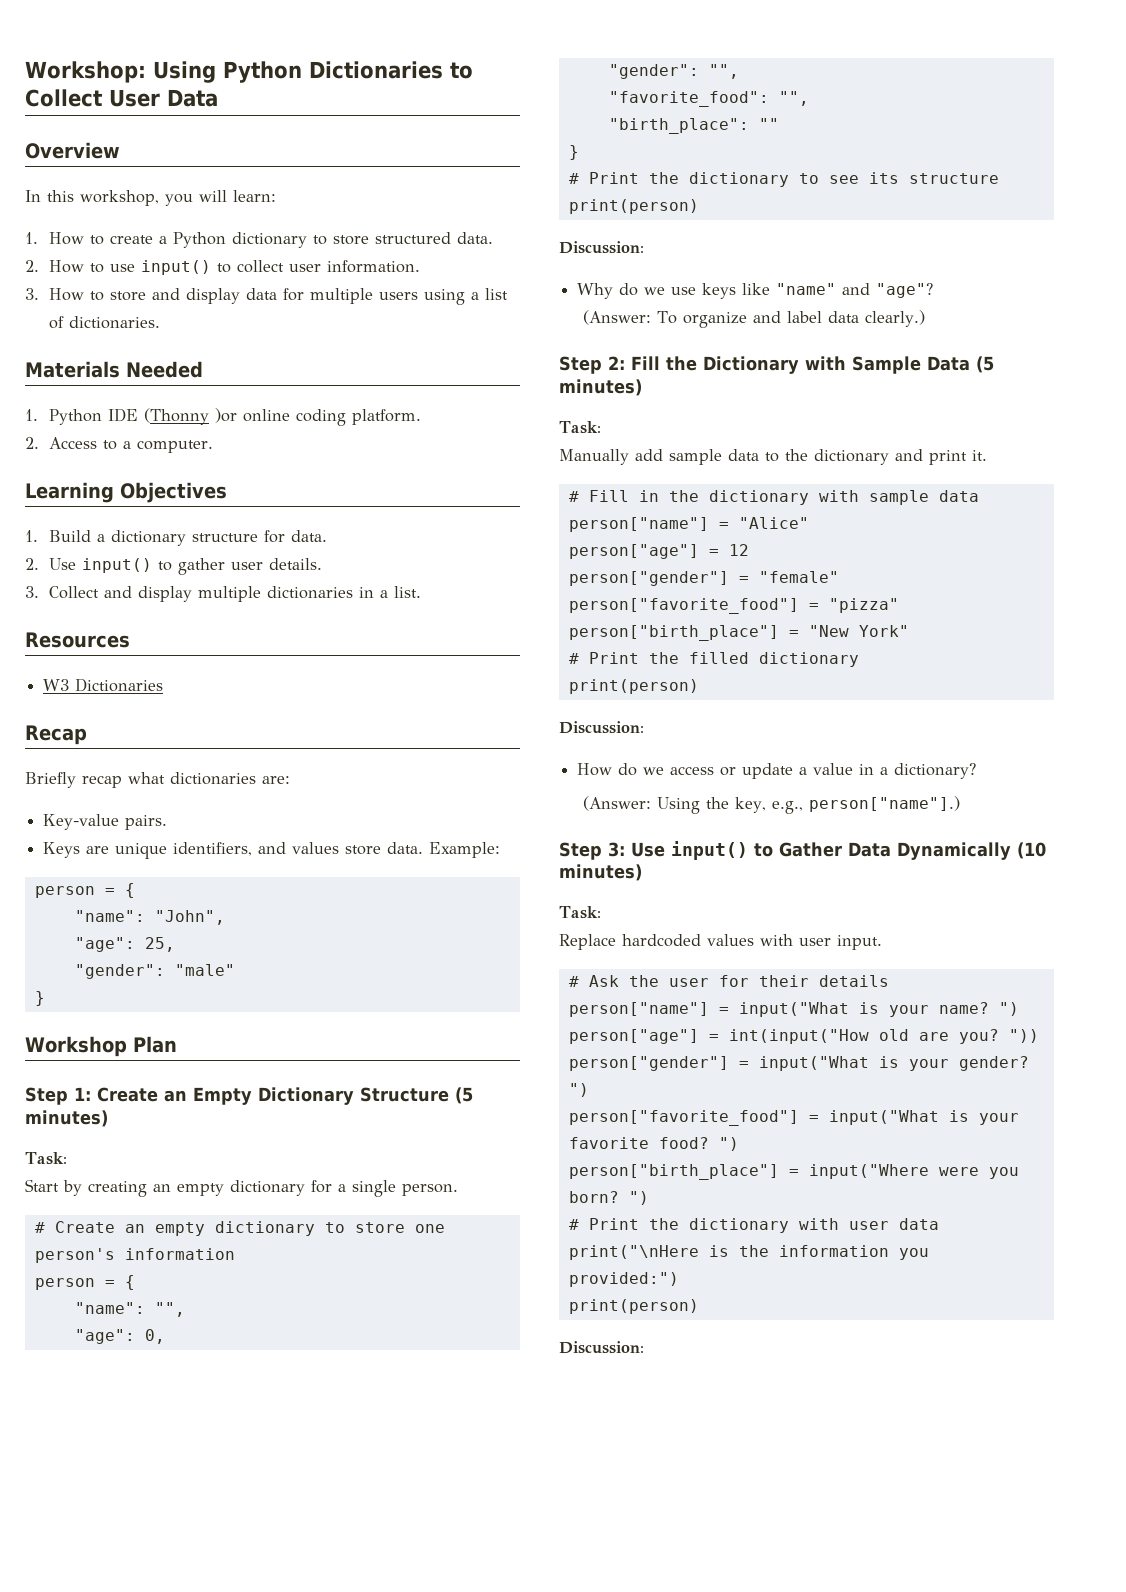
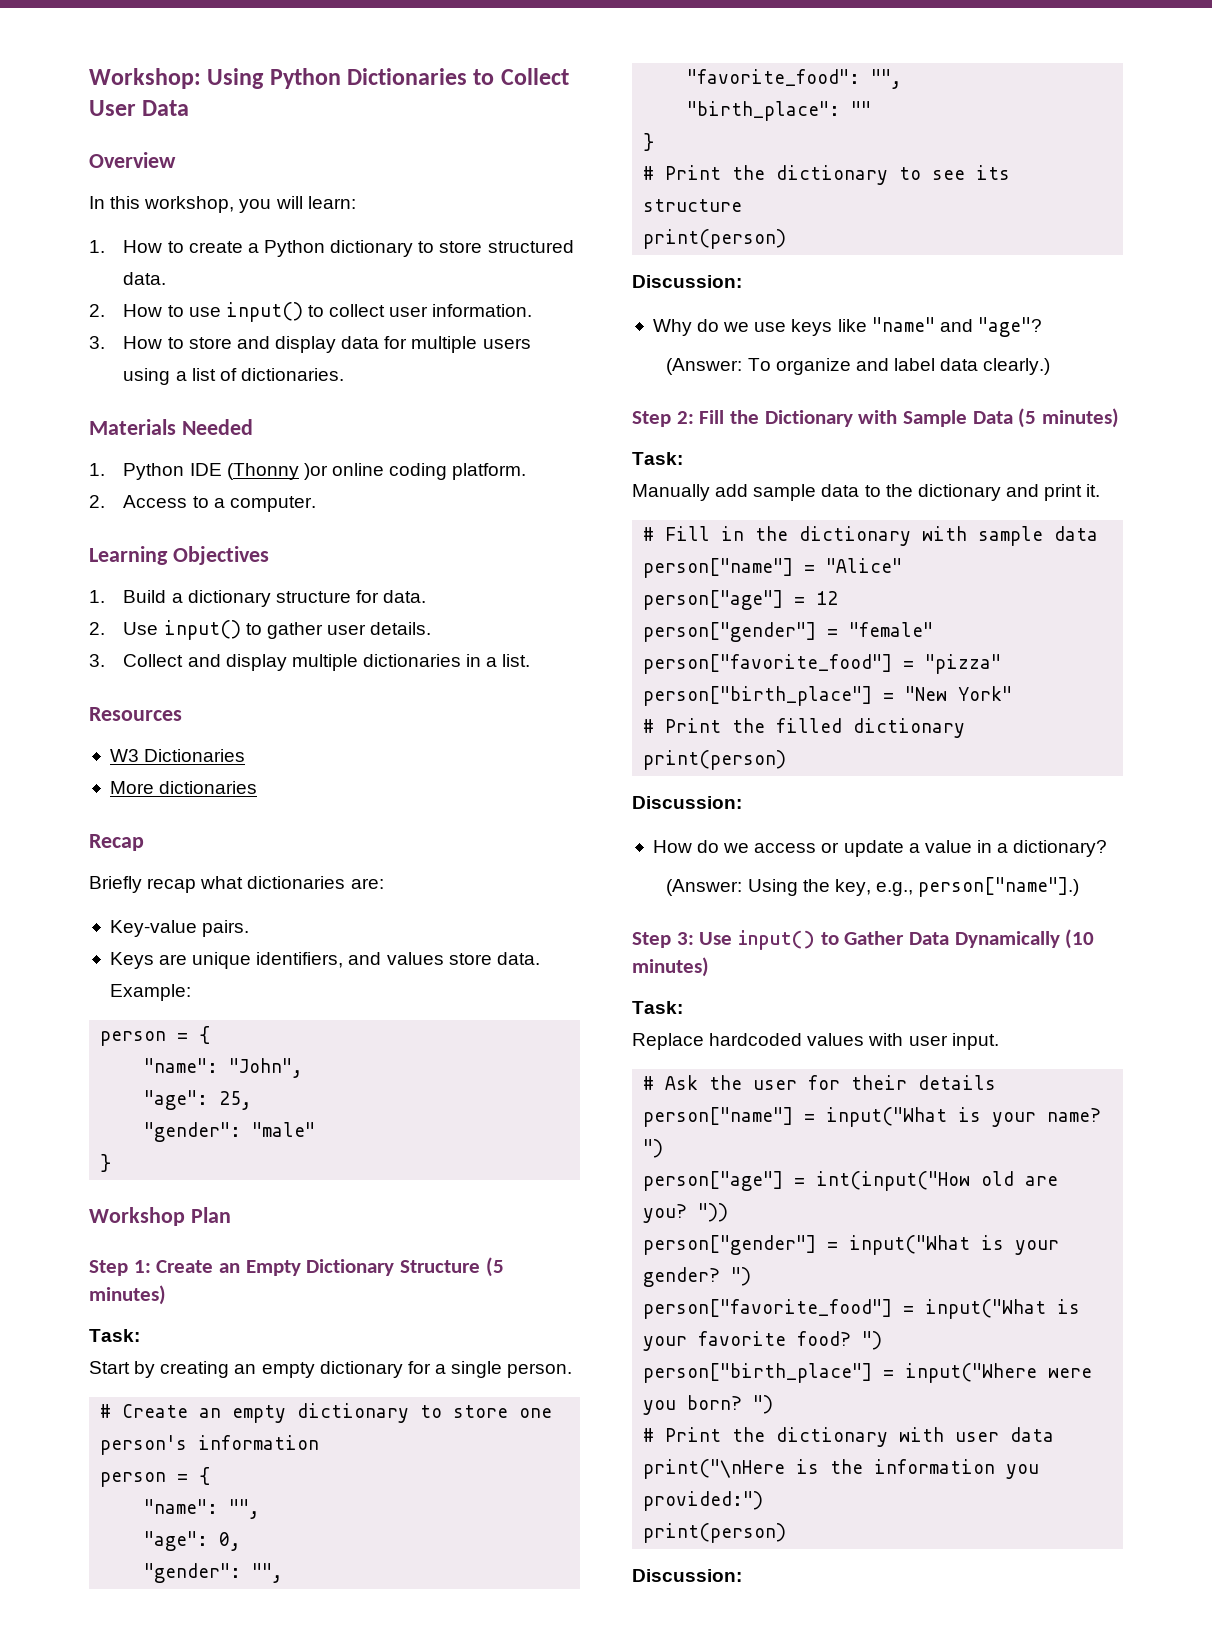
+ More dictionaries

